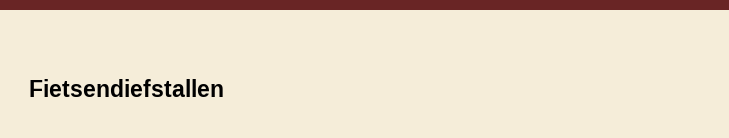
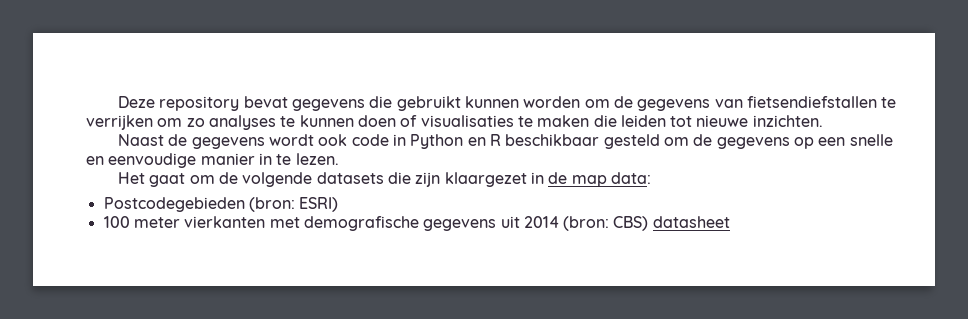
- Fietsendiefstallen
+ Deze repository bevat gegevens die gebruikt kunnen worden om de gegevens van fietsendiefstallen te verrijken om zo analyses te kunnen doen of visualisaties te maken die leiden tot nieuwe inzichten.
+ Naast de gegevens wordt ook code in Python en R beschikbaar gesteld om de gegevens op een snelle en eenvoudige manier in te lezen.
+ Het gaat om de volgende datasets die zijn klaargezet in de map data:
+ Postcodegebieden (bron: ESRI)
+ 100 meter vierkanten met demografische gegevens uit 2014 (bron: CBS) datasheet

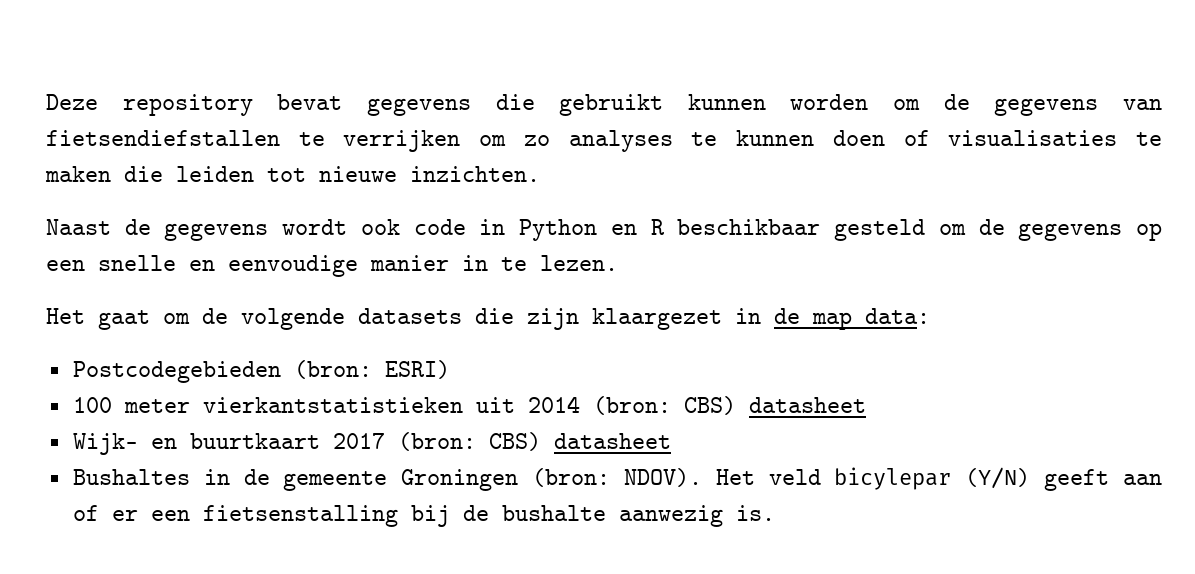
- 100 meter vierkanten met demografische gegevens uit 2014 (bron: CBS) datasheet
+ 100 meter vierkantstatistieken uit 2014 (bron: CBS) datasheet
+ Wijk- en buurtkaart 2017 (bron: CBS) datasheet
+ Bushaltes in de gemeente Groningen (bron: NDOV). Het veld bicylepar (Y/N) geeft aan of er een fietsenstalling bij de bushalte aanwezig is.

